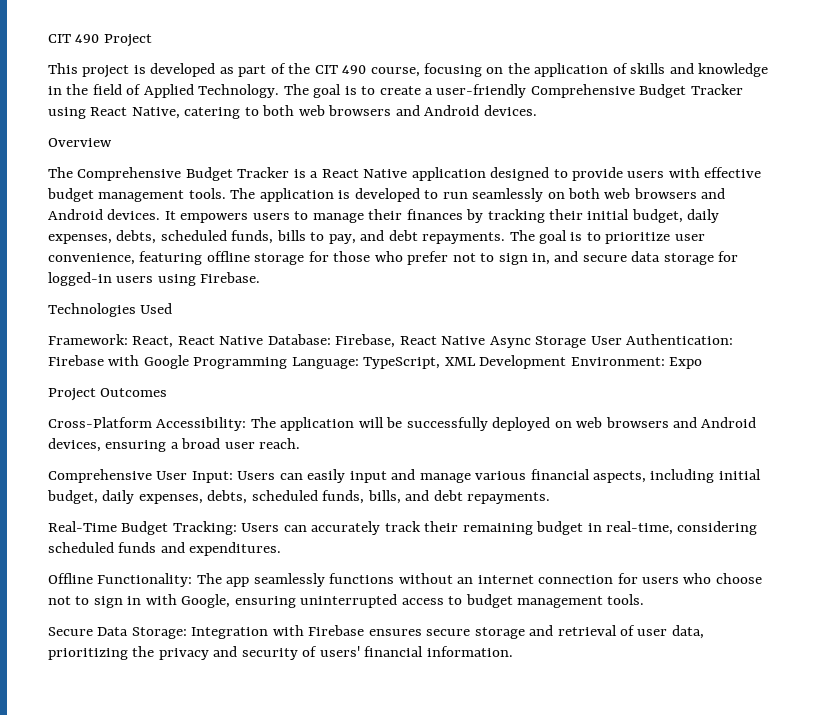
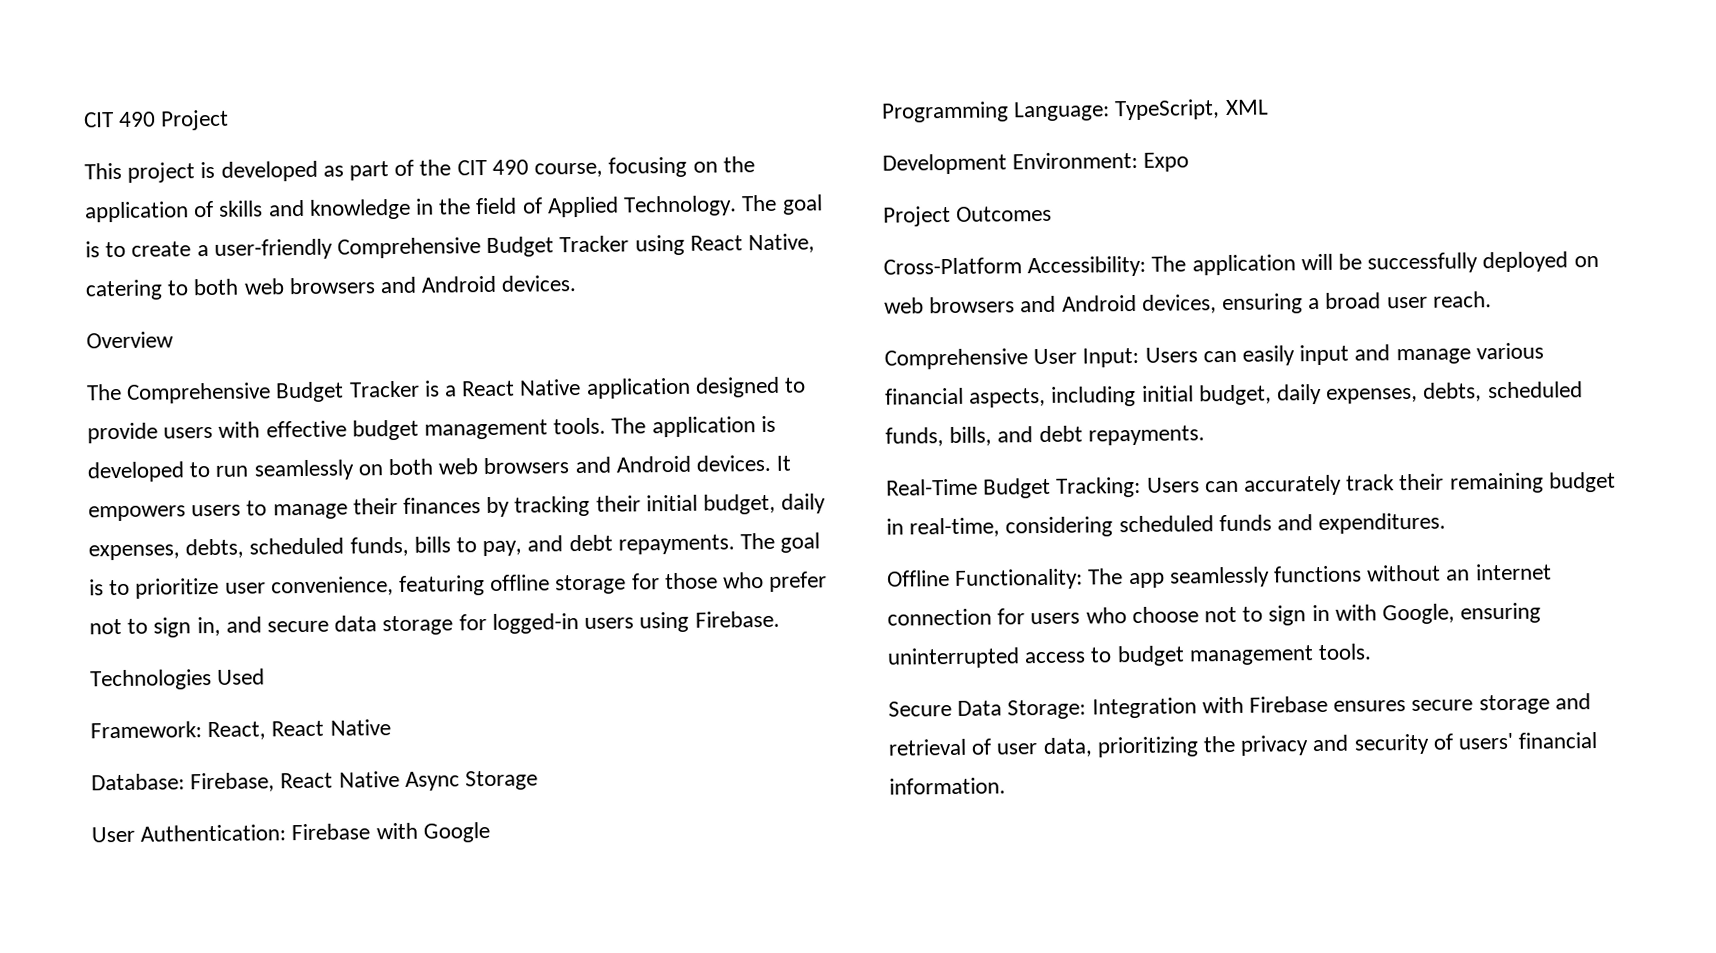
- Framework: React, React Native Database: Firebase, React Native Async Storage User Authentication: Firebase with Google Programming Language: TypeScript, XML Development Environment: Expo
+ Framework: React, React Native
+ Database: Firebase, React Native Async Storage
+ User Authentication: Firebase with Google
+ Programming Language: TypeScript, XML
+ Development Environment: Expo

